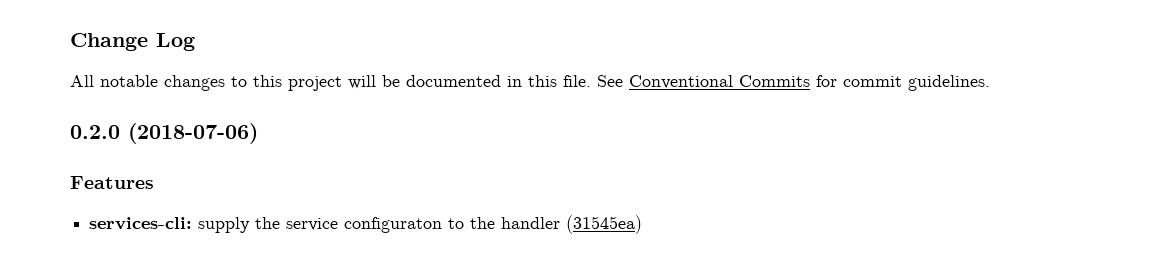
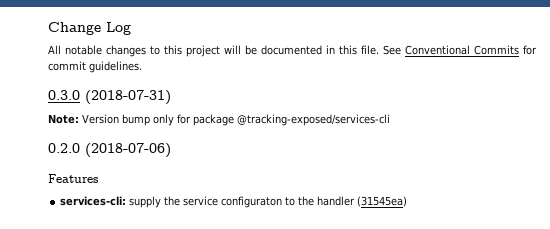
+ 0.3.0 (2018-07-31)
+ Note: Version bump only for package @tracking-exposed/services-cli

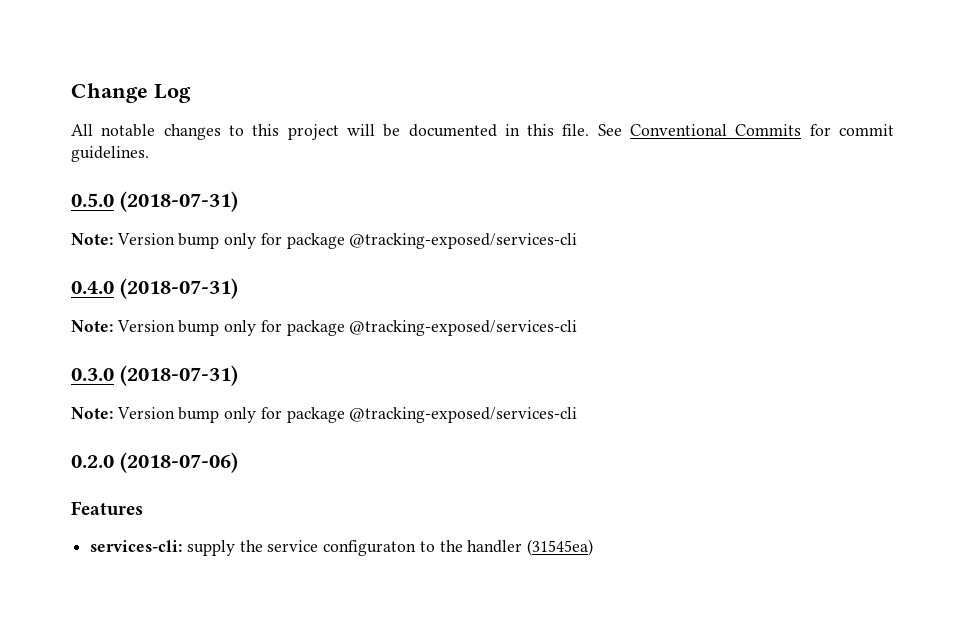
+ 0.5.0 (2018-07-31)
+ Note: Version bump only for package @tracking-exposed/services-cli
+ 0.4.0 (2018-07-31)
+ Note: Version bump only for package @tracking-exposed/services-cli

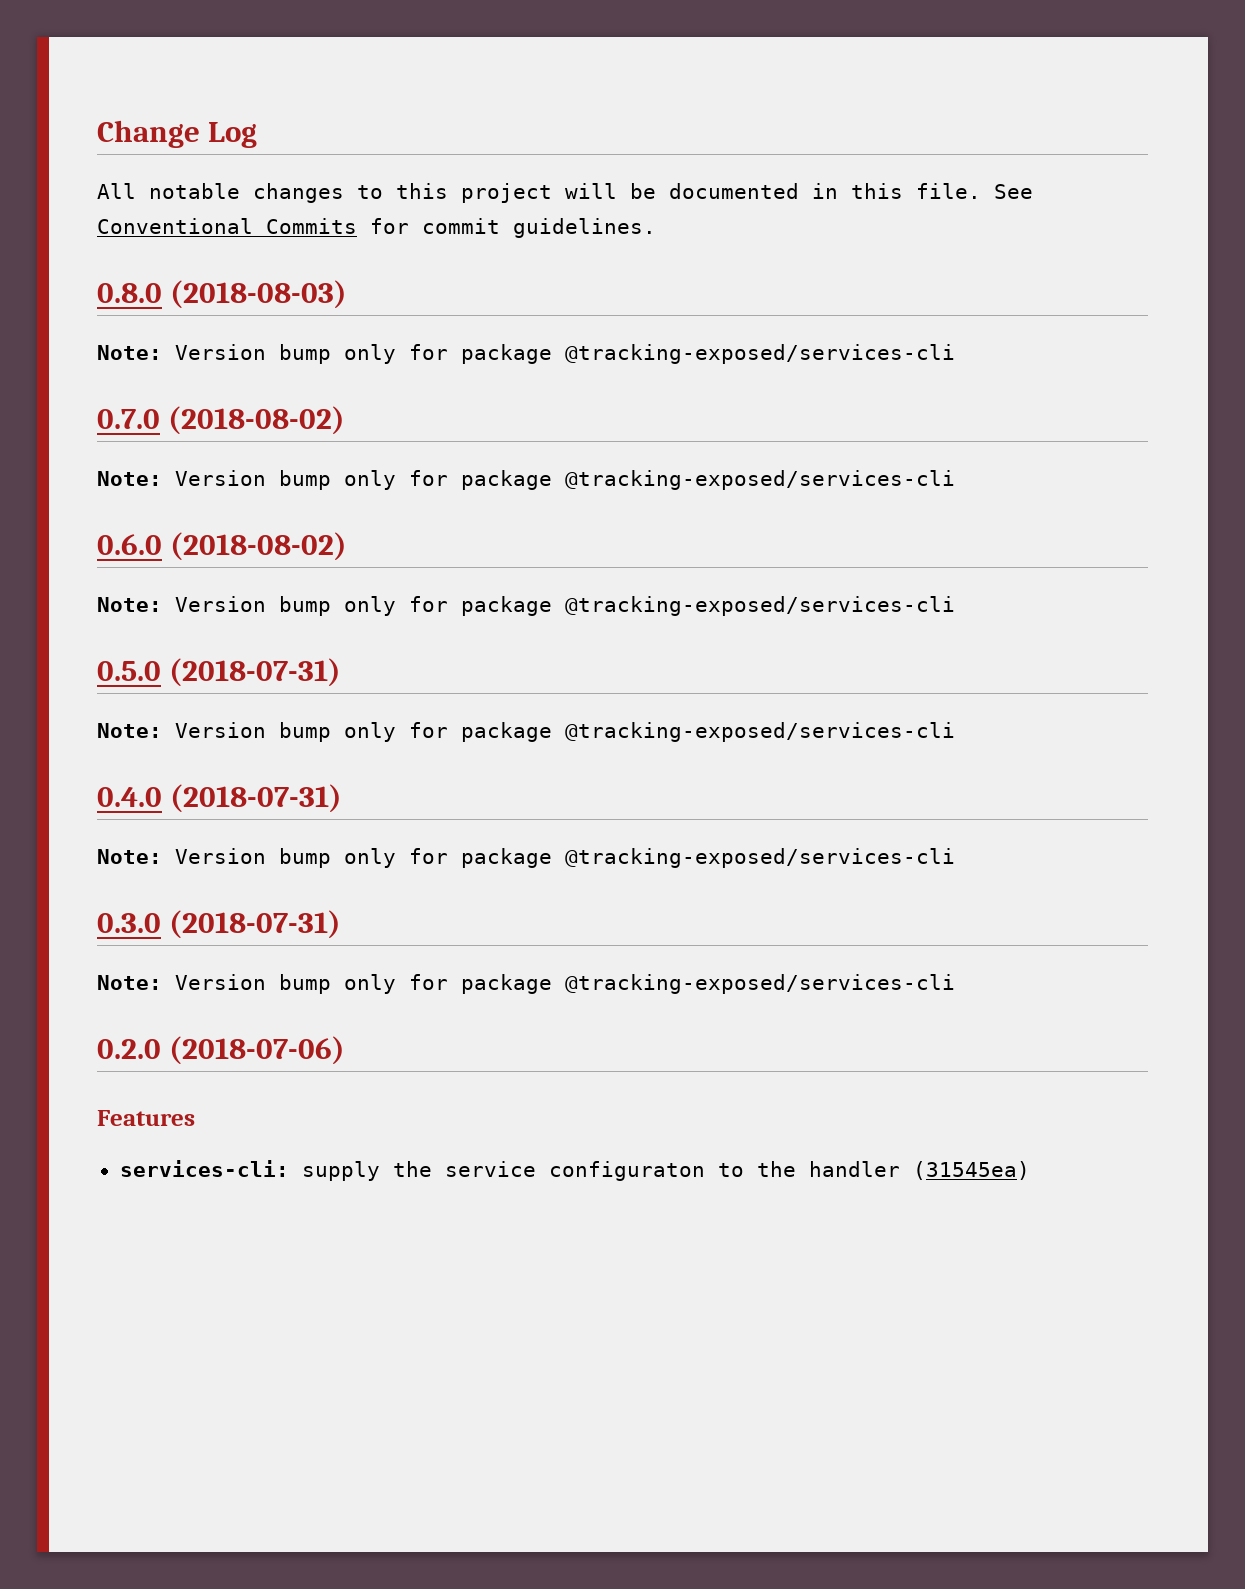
+ 0.8.0 (2018-08-03)
+ Note: Version bump only for package @tracking-exposed/services-cli
+ 0.7.0 (2018-08-02)
+ Note: Version bump only for package @tracking-exposed/services-cli
+ 0.6.0 (2018-08-02)
+ Note: Version bump only for package @tracking-exposed/services-cli

